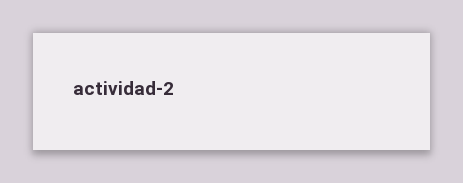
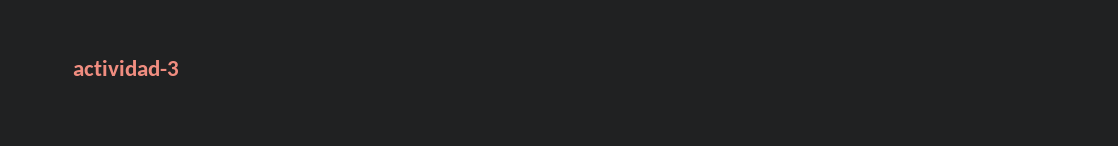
- actividad-2
+ actividad-3

